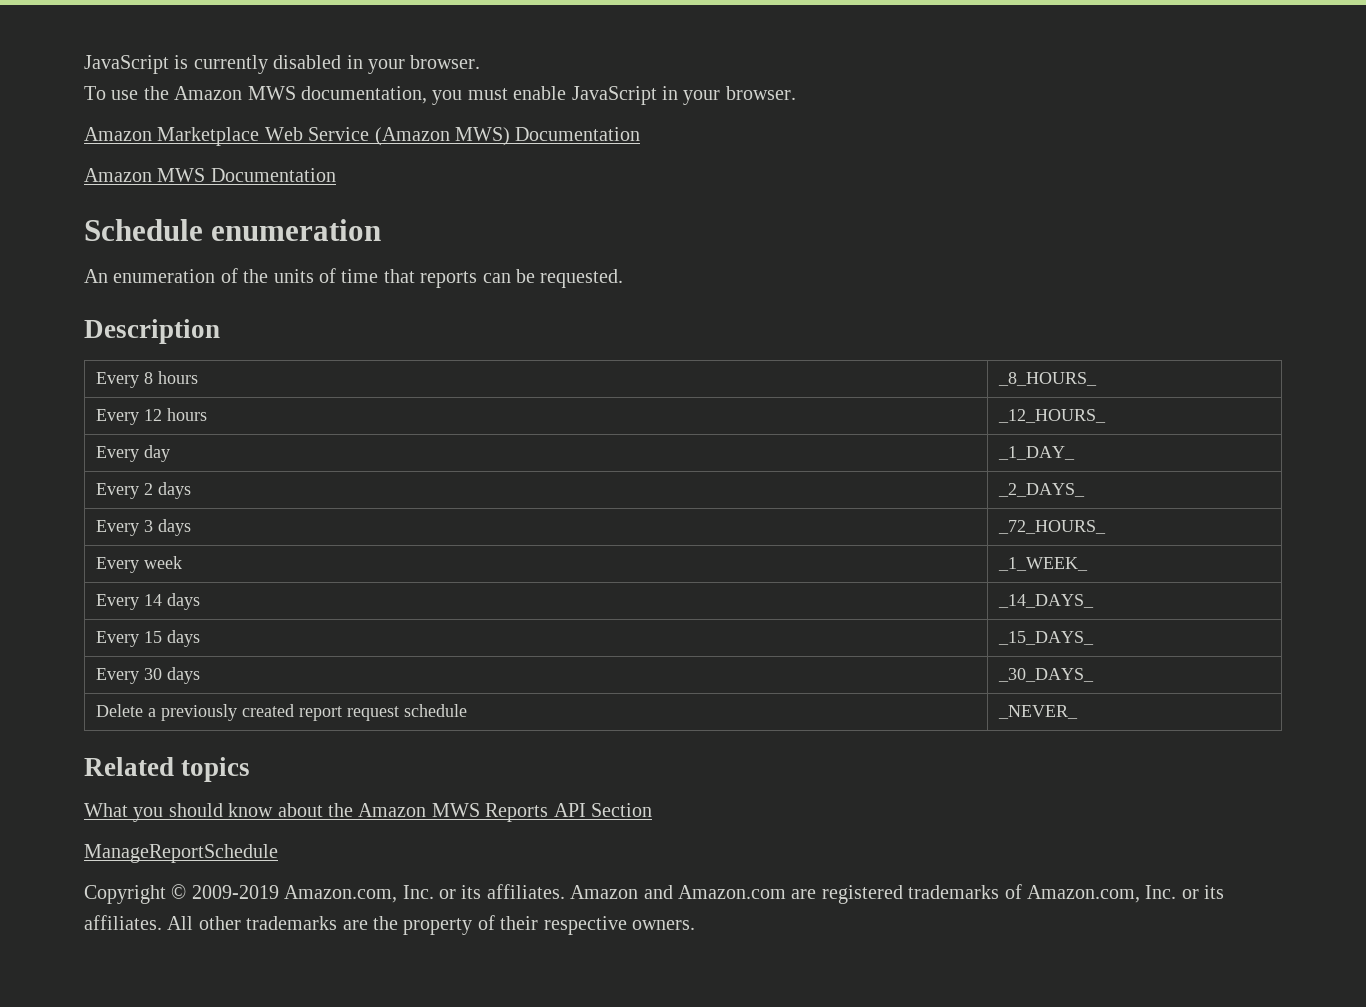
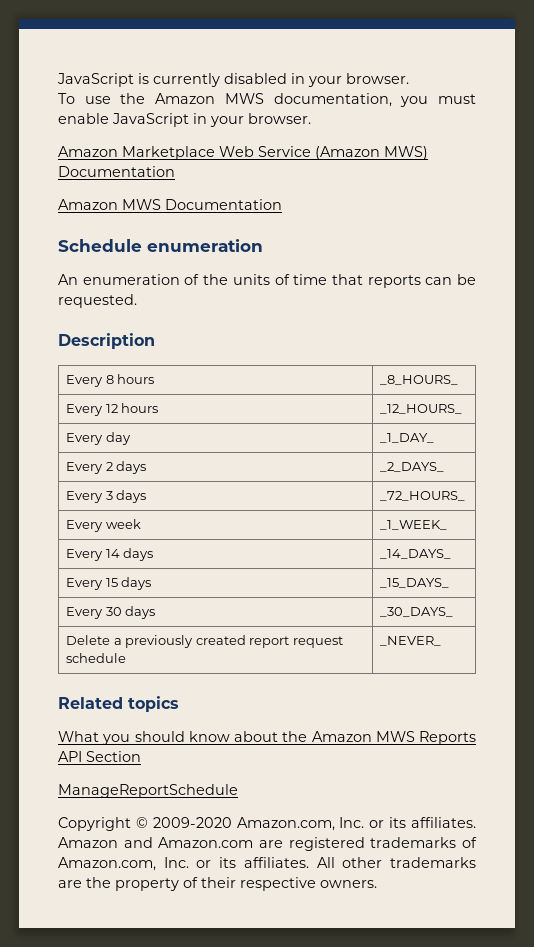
- Copyright © 2009-2019 Amazon.com, Inc. or its affiliates.
+ Copyright © 2009-2020 Amazon.com, Inc. or its affiliates.

